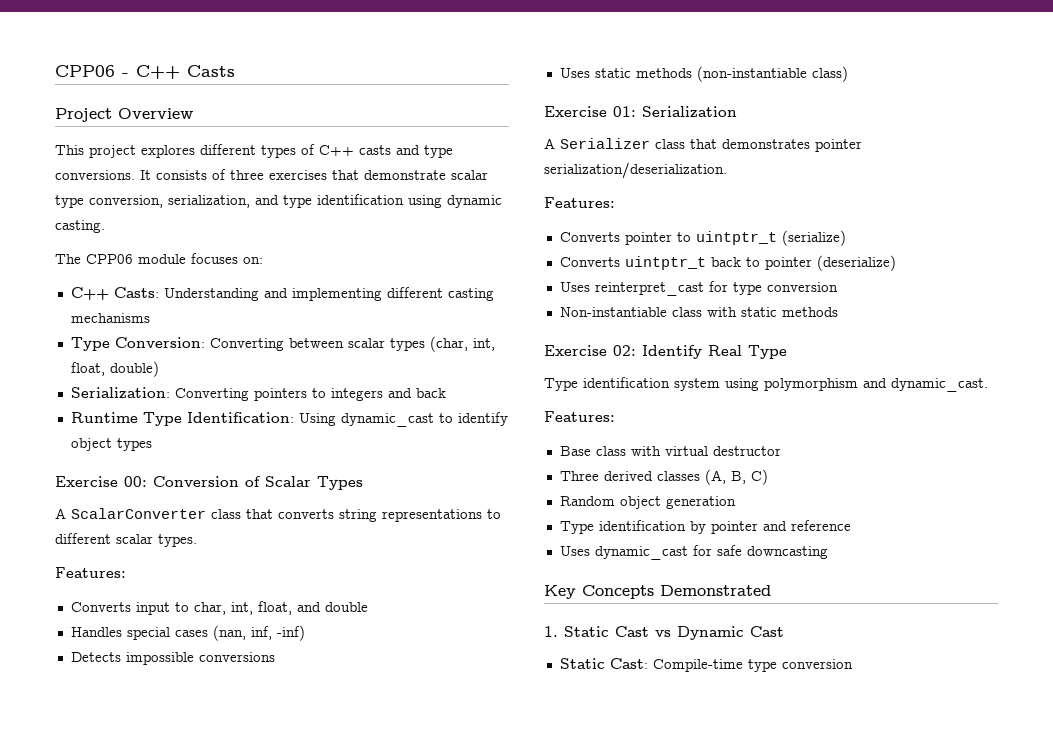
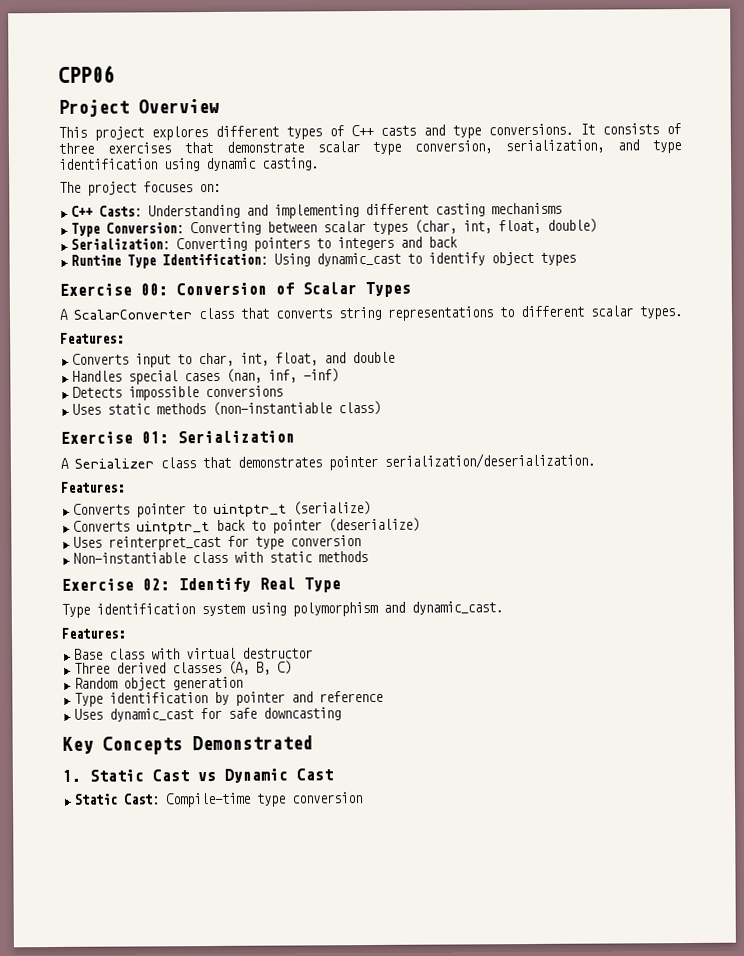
- CPP06 - C++ Casts
+ CPP06
- The CPP06 module focuses on:
+ The project focuses on:

